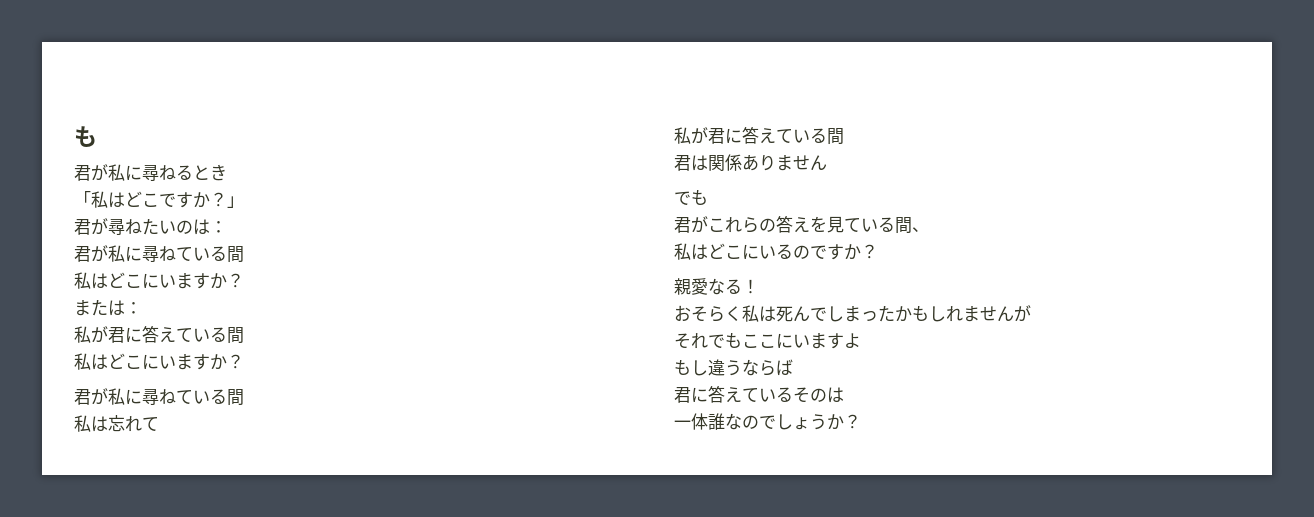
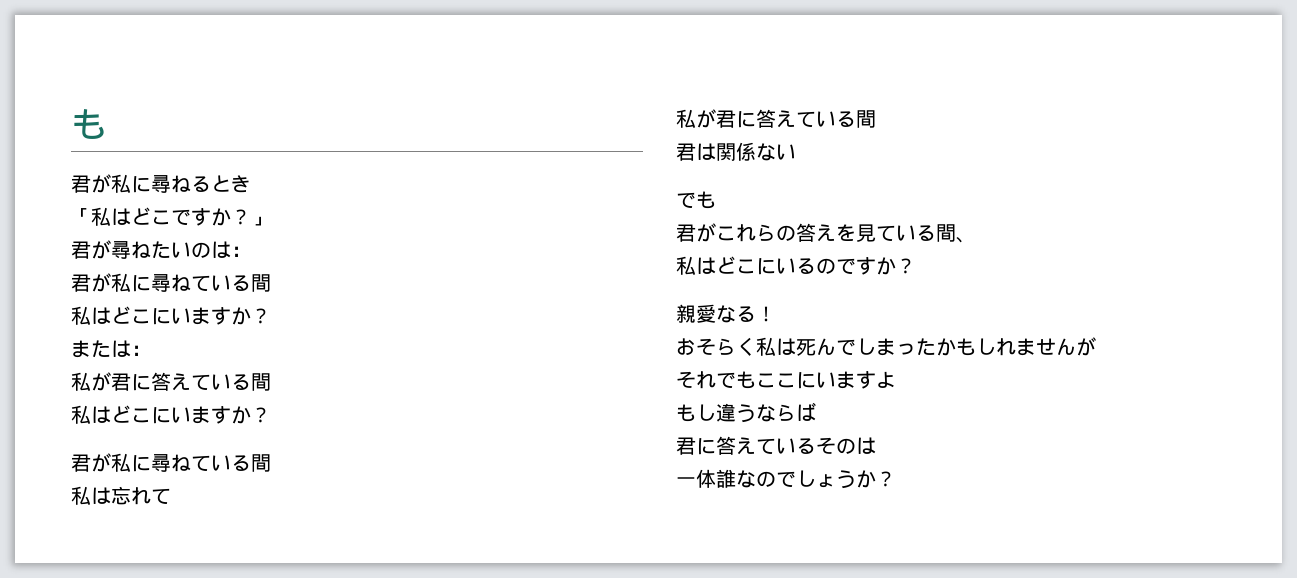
- 君は関係ありません
+ 君は関係ない

